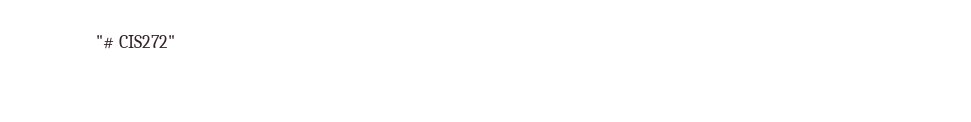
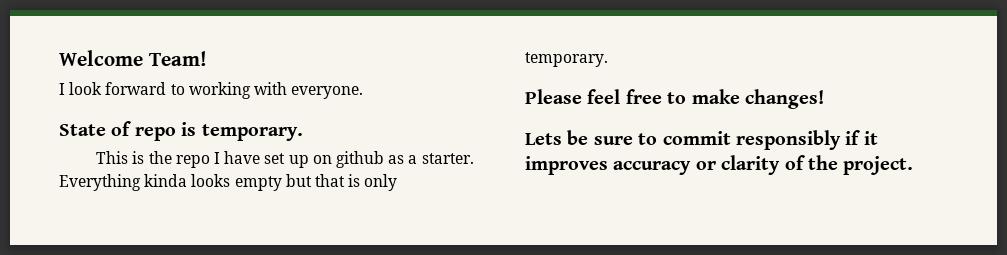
- "# CIS272"
+ Welcome Team!
+ I look forward to working with everyone.
+ State of repo is temporary.
+ This is the repo I have set up on github as a starter. Everything kinda looks empty but that is only temporary.
+ Please feel free to make changes!
+ Lets be sure to commit responsibly if it improves accuracy or clarity of the project.

